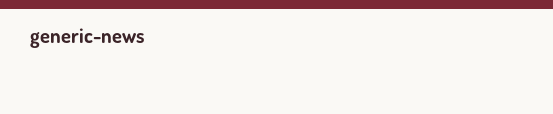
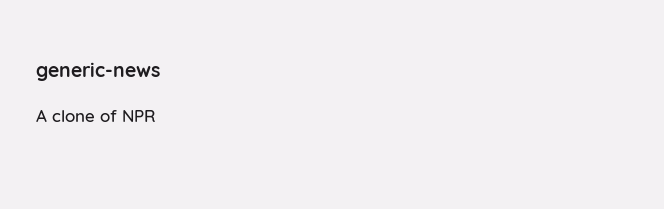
+ A clone of NPR

